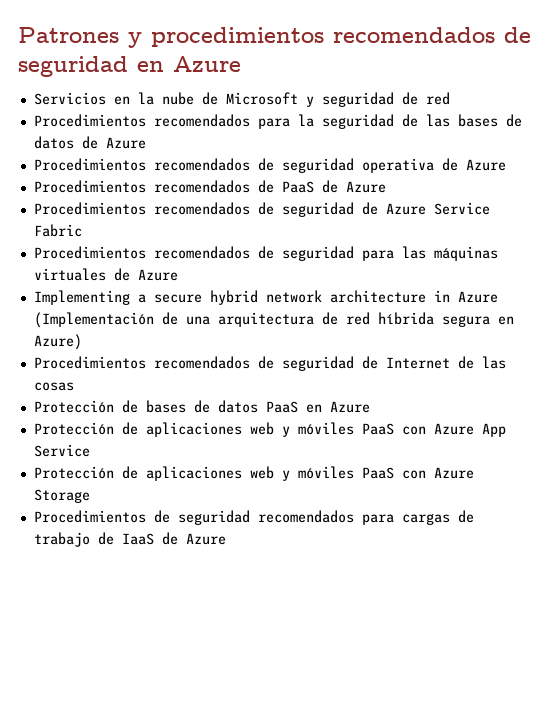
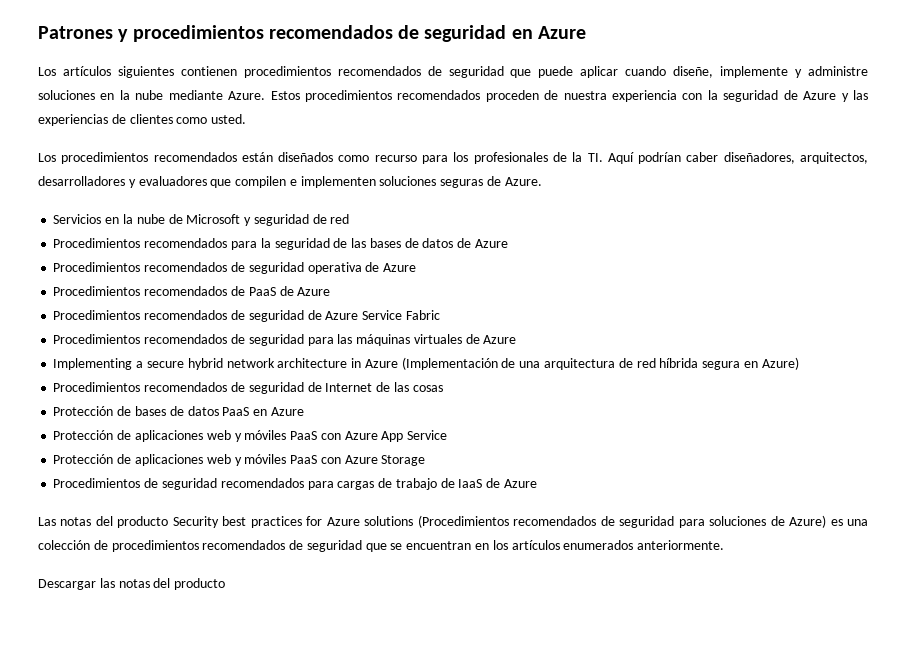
+ Los artículos siguientes contienen procedimientos recomendados de seguridad que puede aplicar cuando diseñe, implemente y administre soluciones en la nube mediante Azure. Estos procedimientos recomendados proceden de nuestra experiencia con la seguridad de Azure y las experiencias de clientes como usted.
+ Los procedimientos recomendados están diseñados como recurso para los profesionales de la TI. Aquí podrían caber diseñadores, arquitectos, desarrolladores y evaluadores que compilen e implementen soluciones seguras de Azure.
+ Las notas del producto Security best practices for Azure solutions (Procedimientos recomendados de seguridad para soluciones de Azure) es una colección de procedimientos recomendados de seguridad que se encuentran en los artículos enumerados anteriormente.
+ Descargar las notas del producto

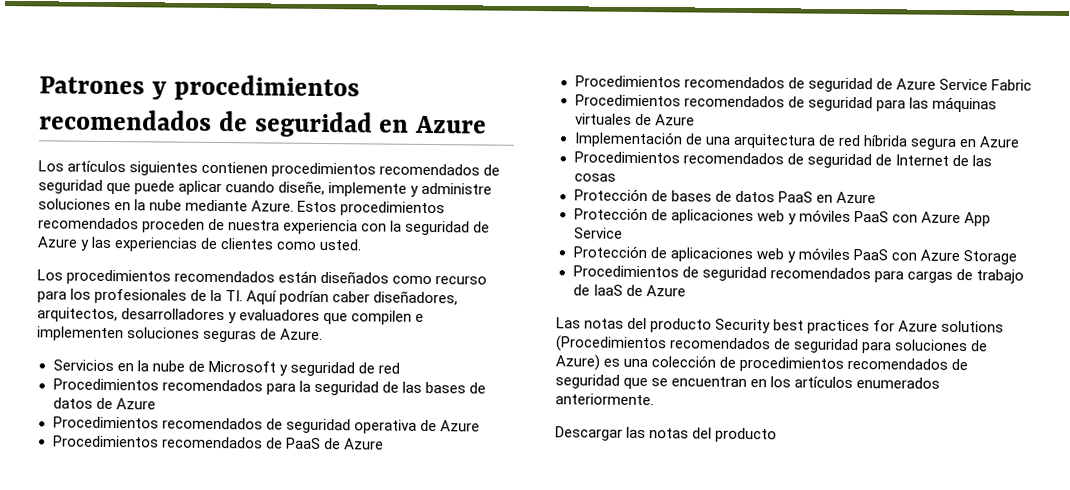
- Implementing a secure hybrid network architecture in Azure (Implementación de una arquitectura de red híbrida segura en Azure)
+ Implementación de una arquitectura de red híbrida segura en Azure

